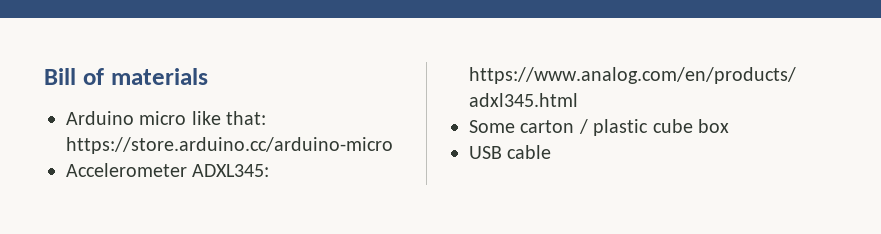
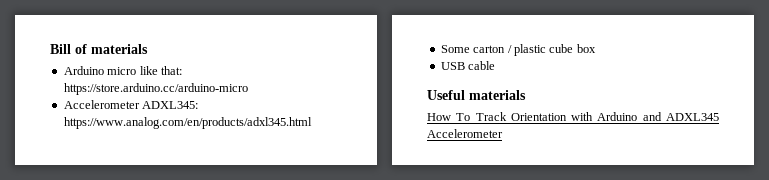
+ Useful materials
+ How To Track Orientation with Arduino and ADXL345 Accelerometer

